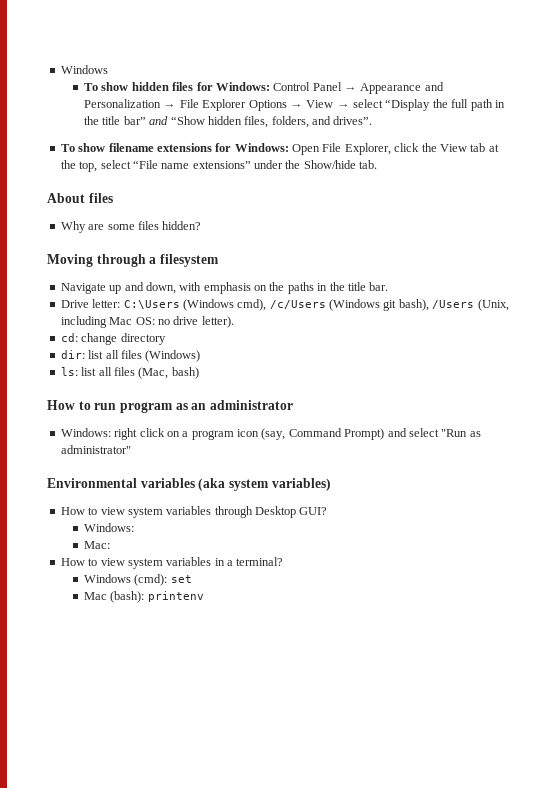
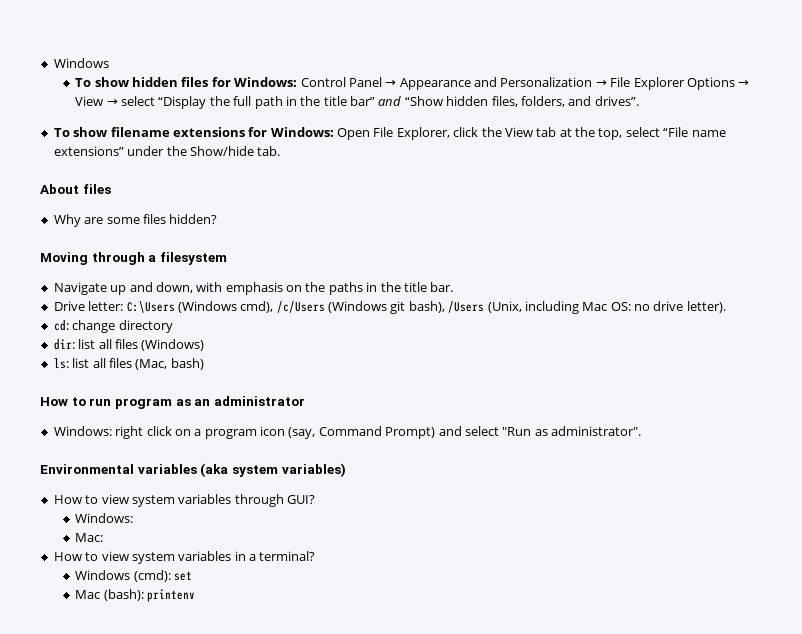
- Windows: right click on a program icon (say, Command Prompt) and select "Run as administrator"
+ Windows: right click on a program icon (say, Command Prompt) and select "Run as administrator".
- How to view system variables through Desktop GUI?
+ How to view system variables through GUI?

